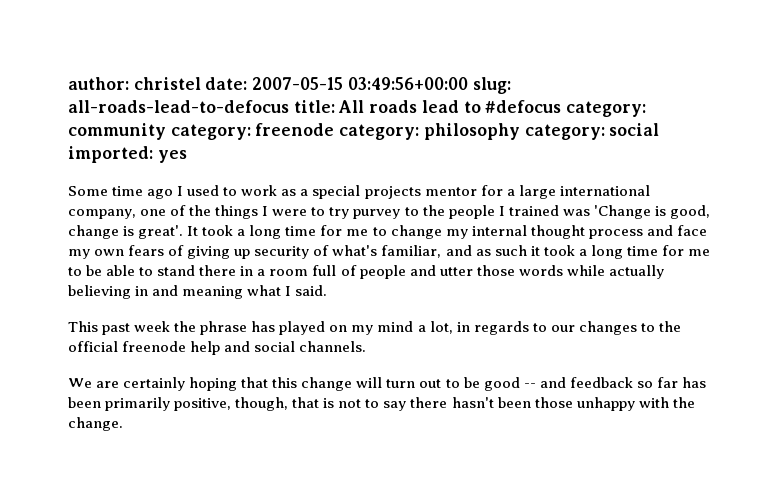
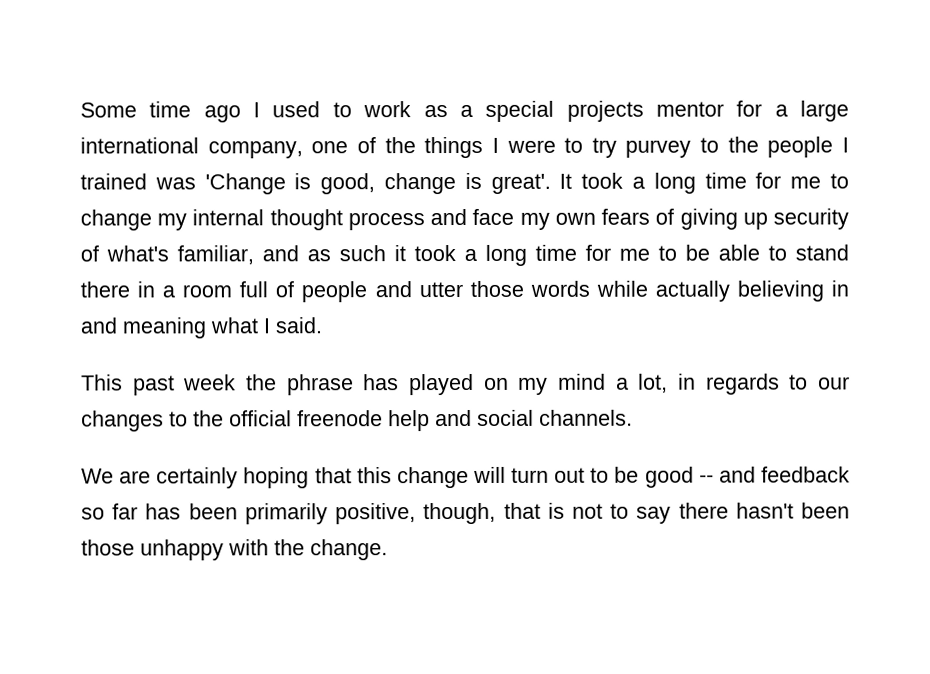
- author: christel date: 2007-05-15 03:49:56+00:00 slug: all-roads-lead-to-defocus title: All roads lead to #defocus category: community category: freenode category: philosophy category: social imported: yes

